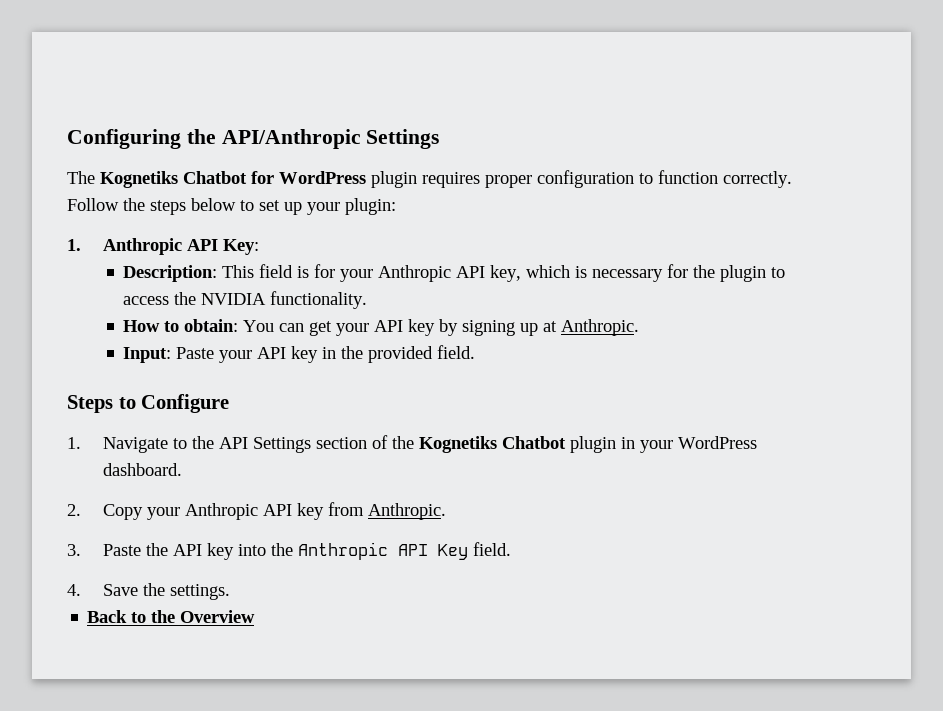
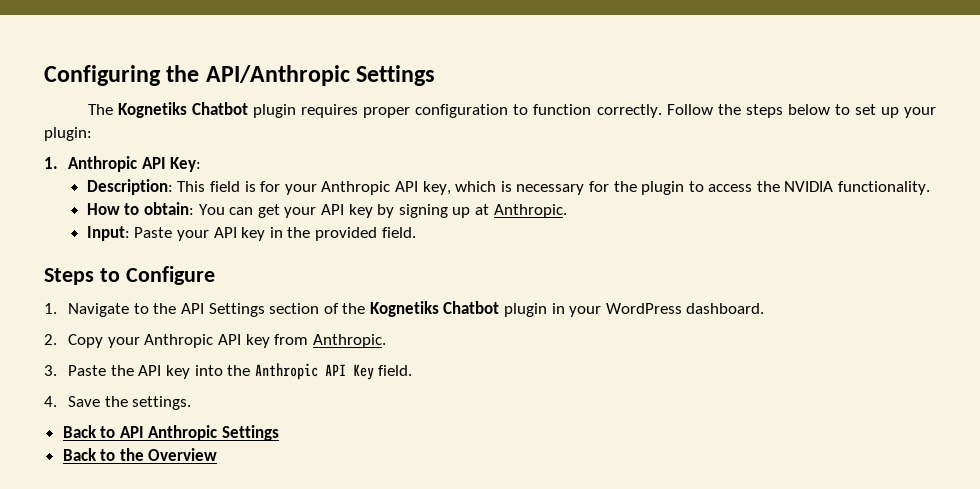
- The Kognetiks Chatbot for WordPress plugin requires proper configuration to function correctly.
+ The Kognetiks Chatbot plugin requires proper configuration to function correctly.
+ Back to API Anthropic Settings

